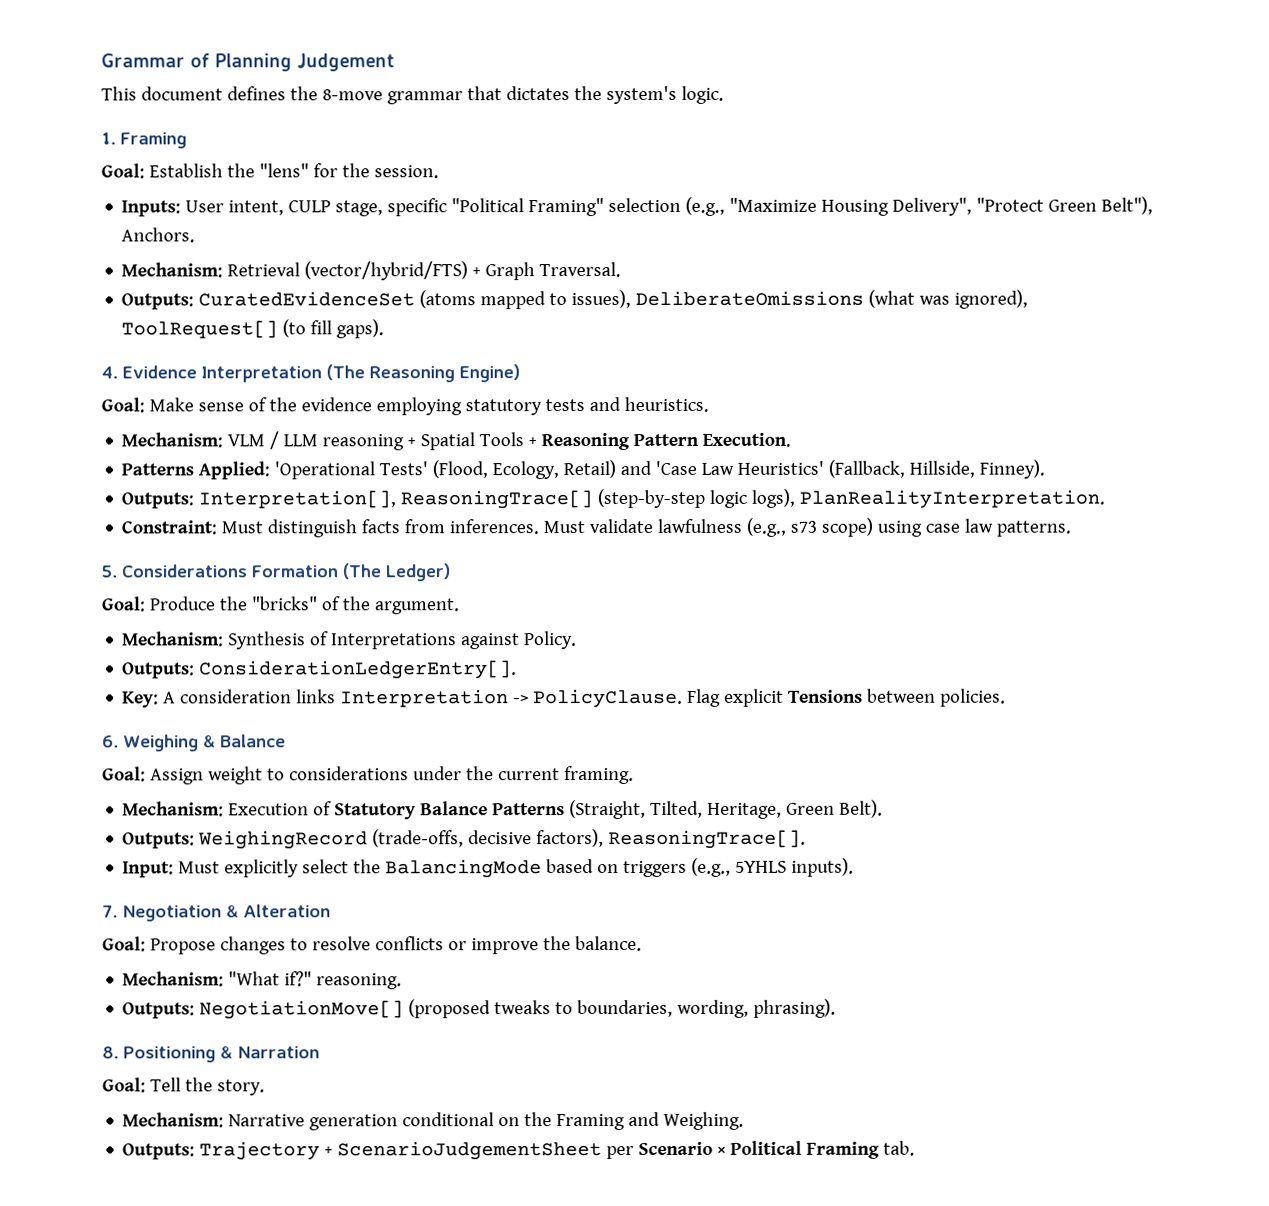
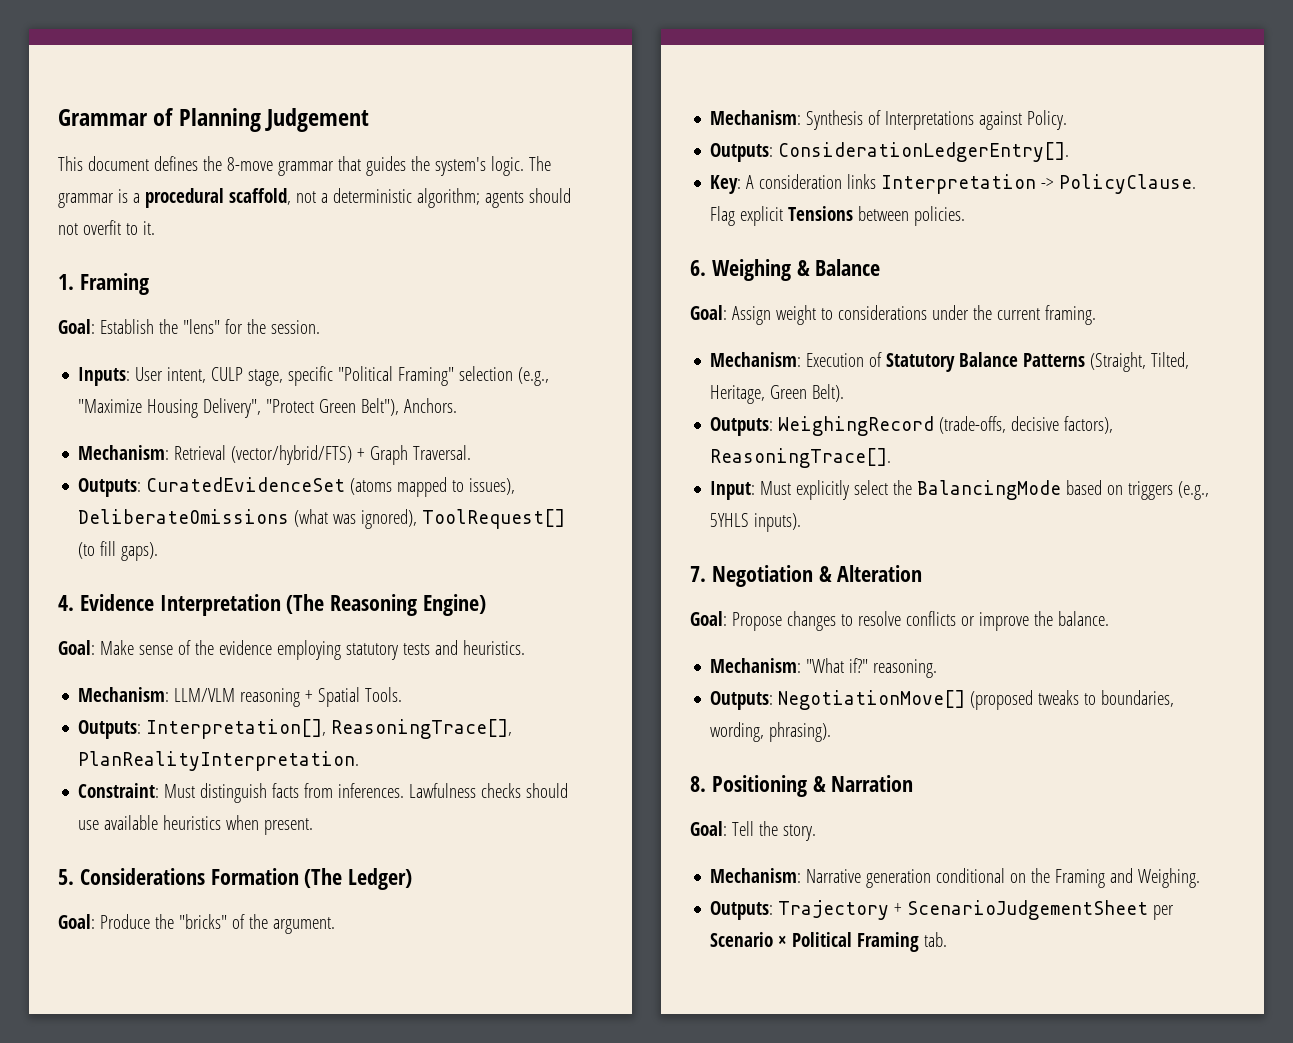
- This document defines the 8-move grammar that dictates the system's logic.
+ This document defines the 8-move grammar that guides the system's logic. The grammar is a procedural scaffold, not a deterministic algorithm; agents should not overfit to it.
- Mechanism: VLM / LLM reasoning + Spatial Tools + Reasoning Pattern Execution.
- Patterns Applied: 'Operational Tests' (Flood, Ecology, Retail) and 'Case Law Heuristics' (Fallback, Hillside, Finney).
- Outputs: Interpretation[], ReasoningTrace[] (step-by-step logic logs), PlanRealityInterpretation.
+ Mechanism: LLM/VLM reasoning + Spatial Tools.
+ Outputs: Interpretation[], ReasoningTrace[], PlanRealityInterpretation.
- Must validate lawfulness (e.g., s73 scope) using case law patterns.
+ Lawfulness checks should use available heuristics when present.

